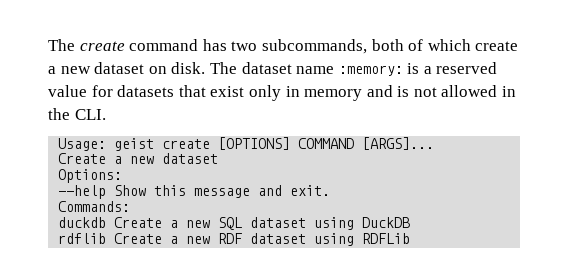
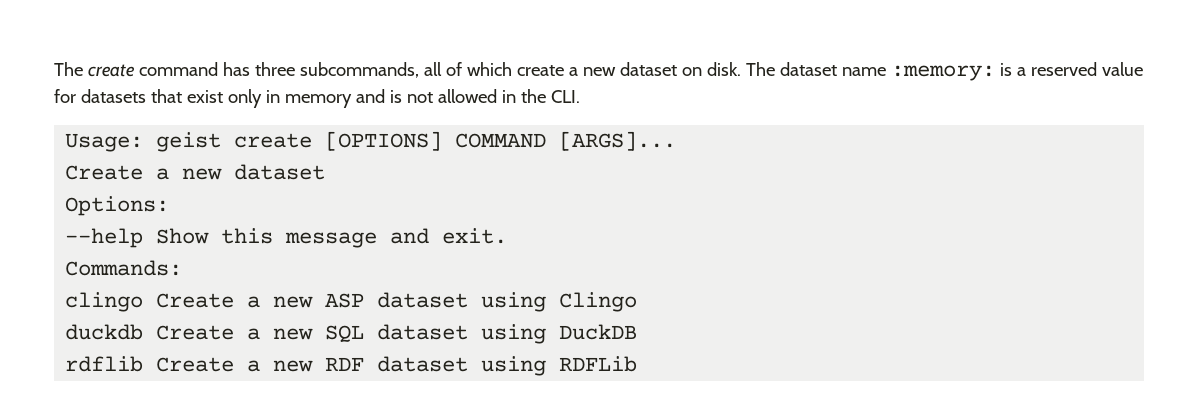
- The create command has two subcommands, both of which create a new dataset on disk.
+ The create command has three subcommands, all of which create a new dataset on disk.
+ clingo Create a new ASP dataset using Clingo

